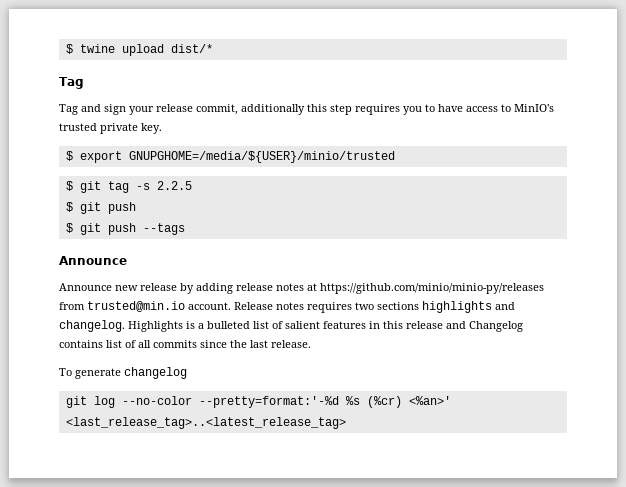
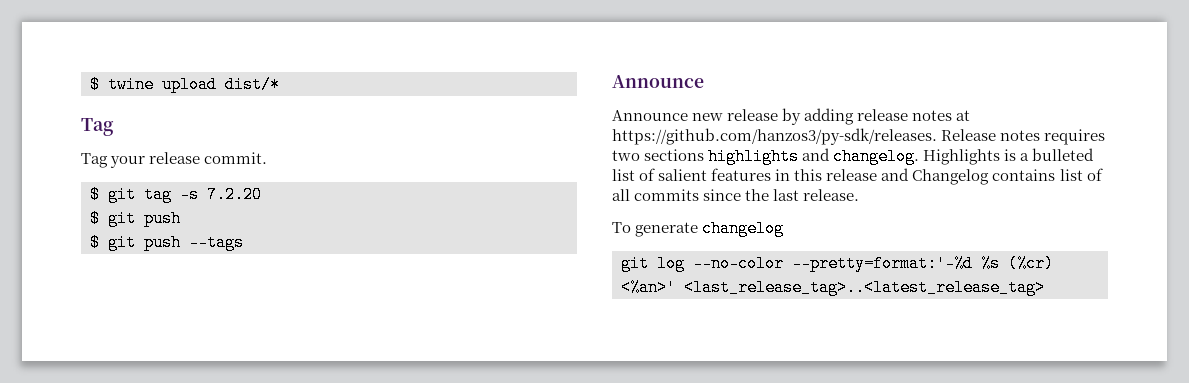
- Tag and sign your release commit, additionally this step requires you to have access to MinIO's trusted private key.
- $ export GNUPGHOME=/media/${USER}/minio/trusted
+ Tag your release commit.
- $ git tag -s 2.2.5
+ $ git tag -s 7.2.20
- Announce new release by adding release notes at https://github.com/minio/minio-py/releases from trusted@min.io account. Release notes requires two sections highlights and changelog.
+ Announce new release by adding release notes at https://github.com/hanzos3/py-sdk/releases. Release notes requires two sections highlights and changelog.

